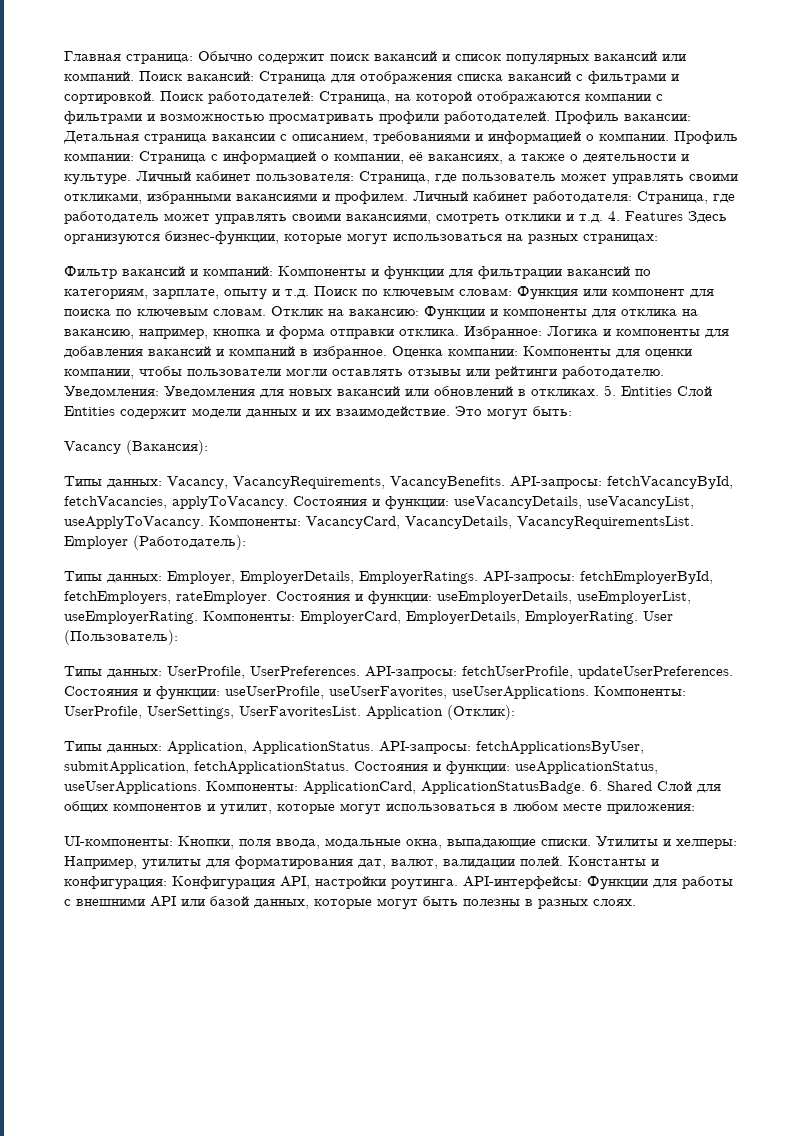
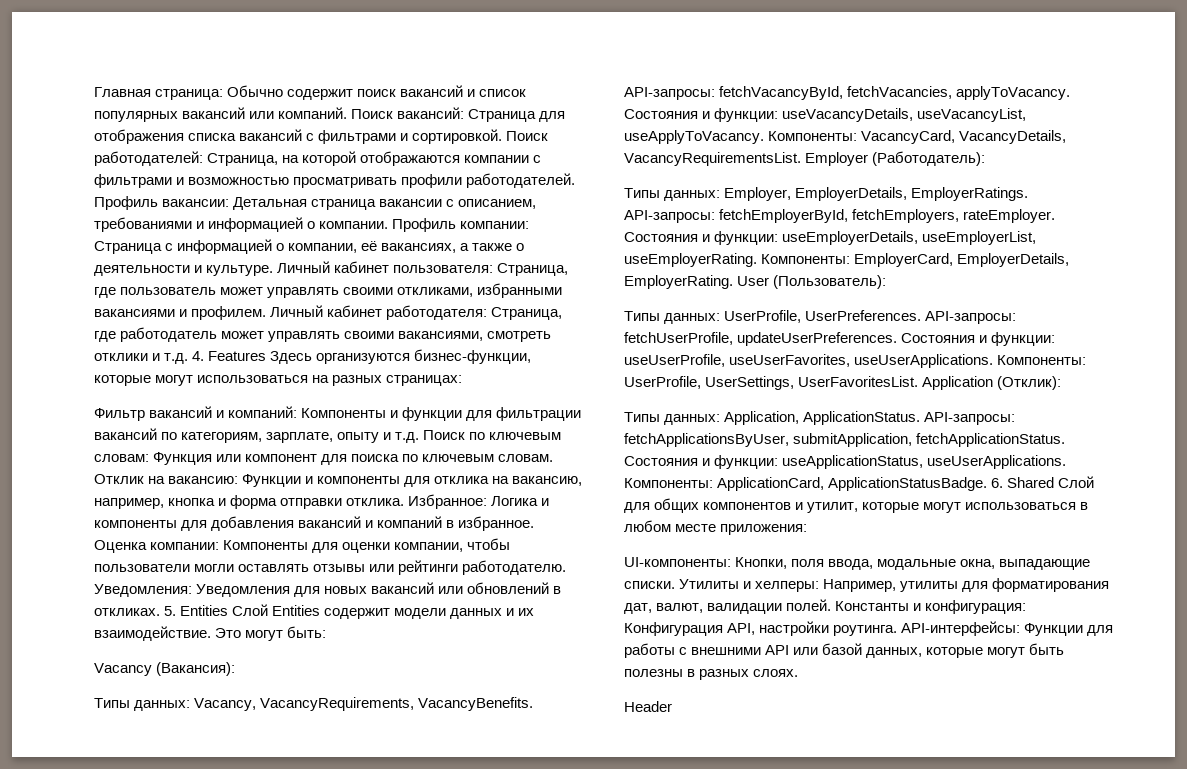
+ Header

